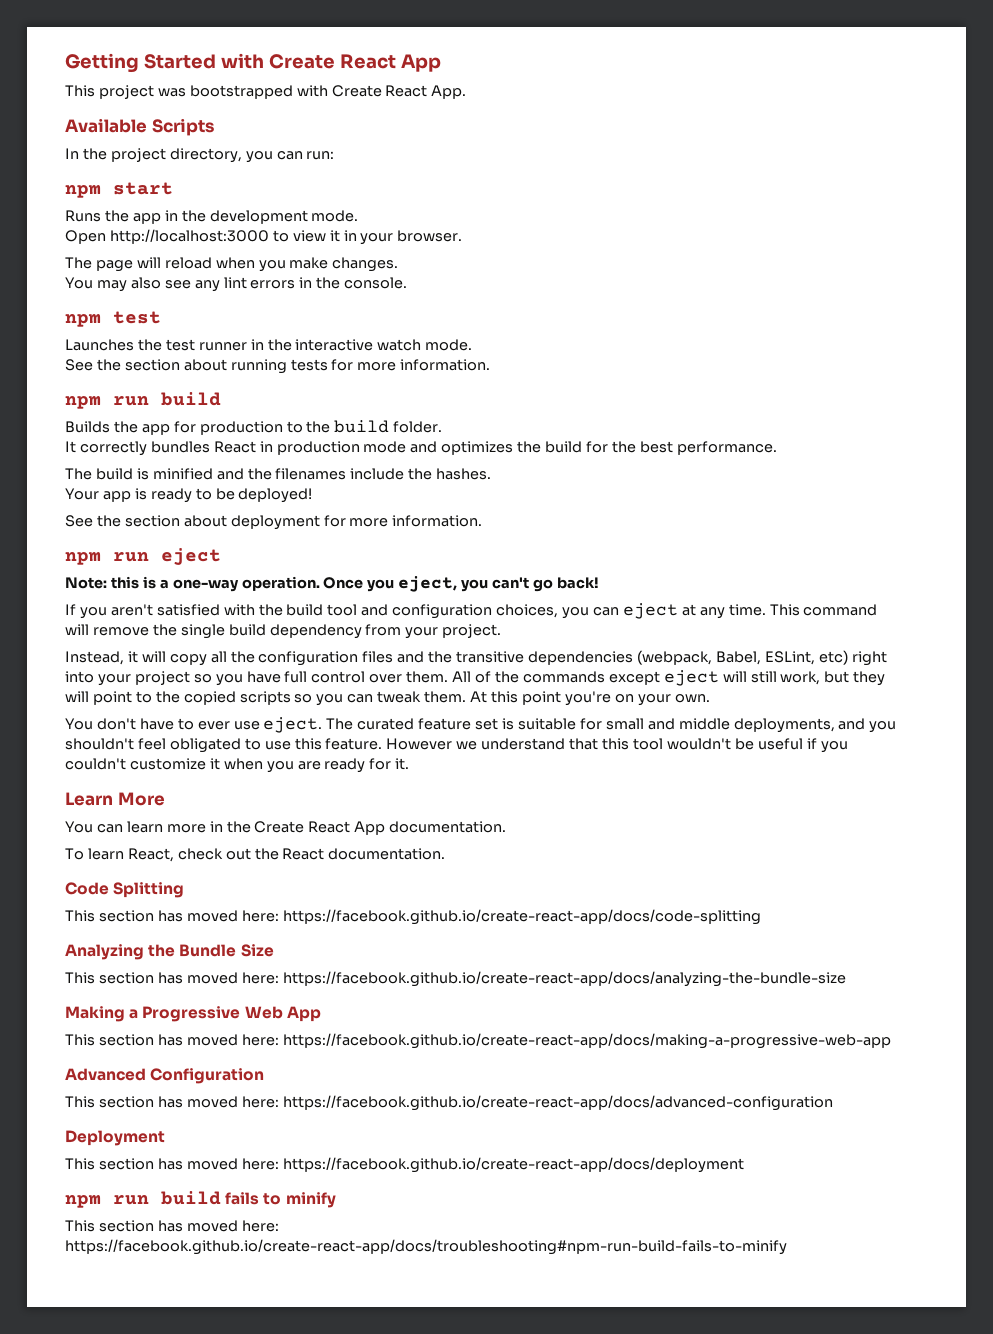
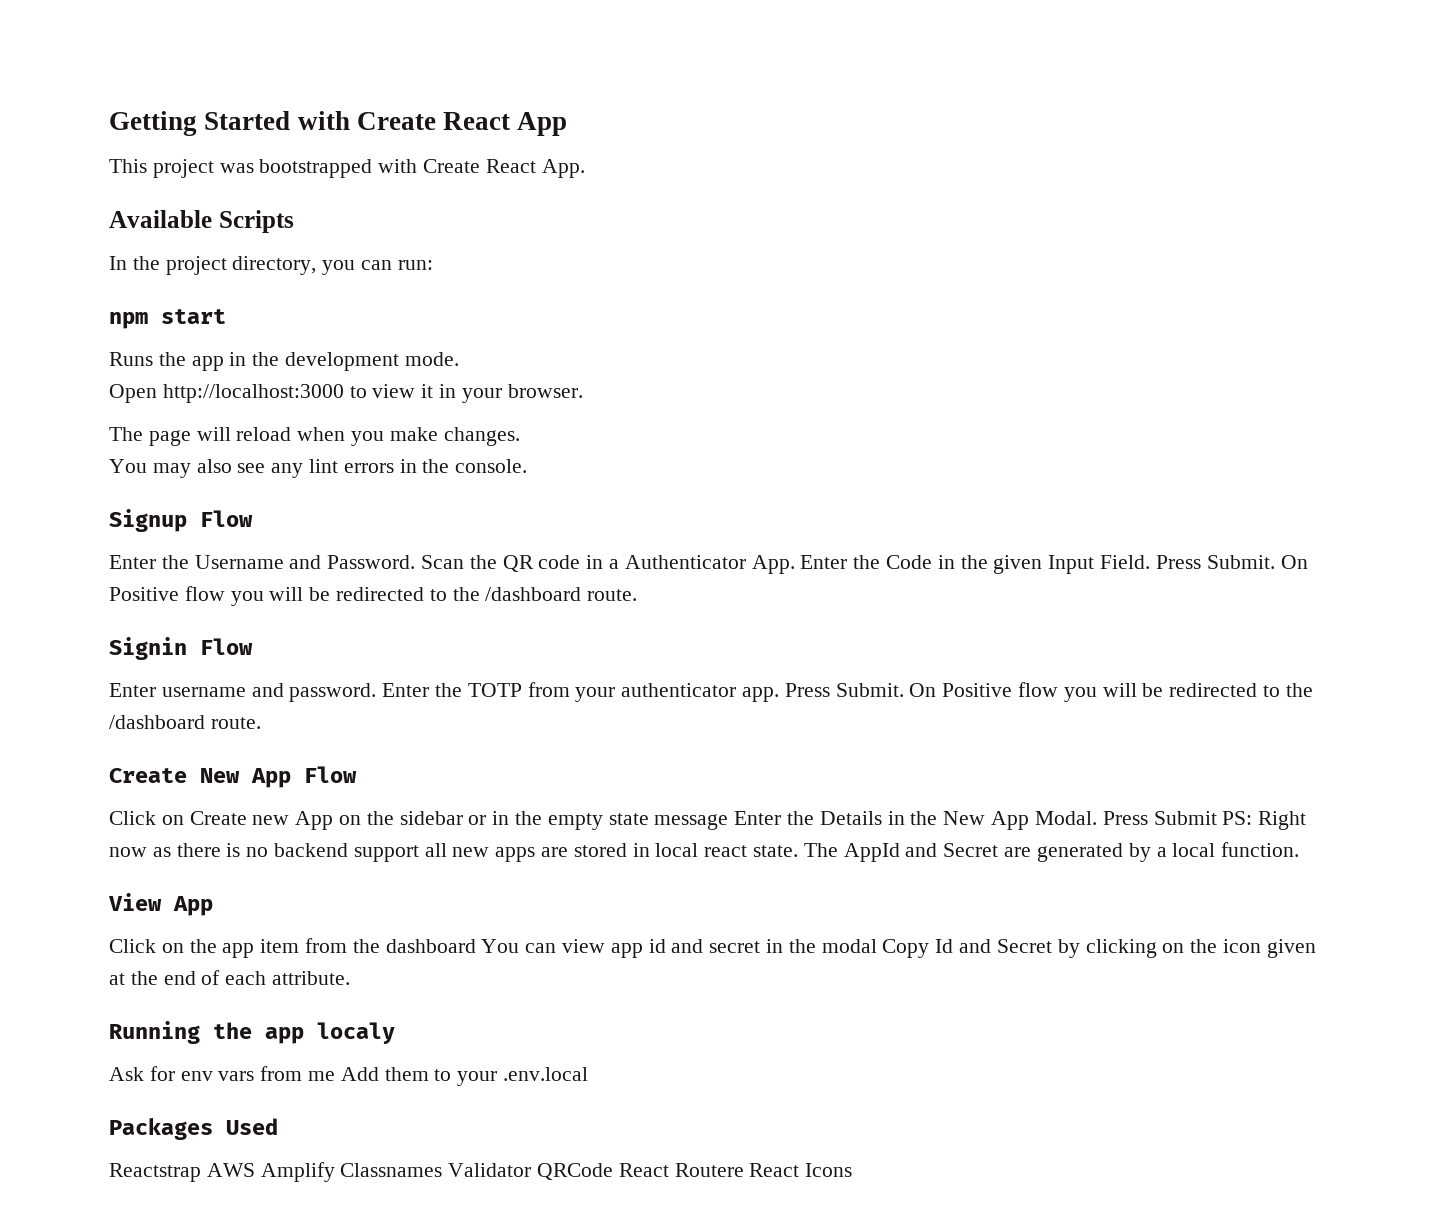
- npm test
- Launches the test runner in the interactive watch mode.
- See the section about running tests for more information.
- npm run build
- Builds the app for production to the build folder.
- It correctly bundles React in production mode and optimizes the build for the best performance.
- The build is minified and the filenames include the hashes.
- Your app is ready to be deployed!
- See the section about deployment for more information.
- npm run eject
- Note: this is a one-way operation. Once you eject, you can't go back!
- If you aren't satisfied with the build tool and configuration choices, you can eject at any time. This command will remove the single build dependency from your project.
- Instead, it will copy all the configuration files and the transitive dependencies (webpack, Babel, ESLint, etc) right into your project so you have full control over them. All of the commands except eject will still work, but they will point to the copied scripts so you can tweak them. At this point you're on your own.
- You don't have to ever use eject. The curated feature set is suitable for small and middle deployments, and you shouldn't feel obligated to use this feature. However we understand that this tool wouldn't be useful if you couldn't customize it when you are ready for it.
- Learn More
- You can learn more in the Create React App documentation.
- To learn React, check out the React documentation.
- Code Splitting
- This section has moved here: https://facebook.github.io/create-react-app/docs/code-splitting
- Analyzing the Bundle Size
- This section has moved here: https://facebook.github.io/create-react-app/docs/analyzing-the-bundle-size
- Making a Progressive Web App
- This section has moved here: https://facebook.github.io/create-react-app/docs/making-a-progressive-web-app
- Advanced Configuration
- This section has moved here: https://facebook.github.io/create-react-app/docs/advanced-configuration
- Deployment
- This section has moved here: https://facebook.github.io/create-react-app/docs/deployment
- npm run build fails to minify
- This section has moved here: https://facebook.github.io/create-react-app/docs/troubleshooting#npm-run-build-fails-to-minify
+ Signup Flow
+ Enter the Username and Password. Scan the QR code in a Authenticator App. Enter the Code in the given Input Field. Press Submit. On Positive flow you will be redirected to the /dashboard route.
+ Signin Flow
+ Enter username and password. Enter the TOTP from your authenticator app. Press Submit. On Positive flow you will be redirected to the /dashboard route.
+ Create New App Flow
+ Click on Create new App on the sidebar or in the empty state message Enter the Details in the New App Modal. Press Submit PS: Right now as there is no backend support all new apps are stored in local react state. The AppId and Secret are generated by a local function.
+ View App
+ Click on the app item from the dashboard You can view app id and secret in the modal Copy Id and Secret by clicking on the icon given at the end of each attribute.
+ Running the app localy
+ Ask for env vars from me Add them to your .env.local
+ Packages Used
+ Reactstrap AWS Amplify Classnames Validator QRCode React Routere React Icons

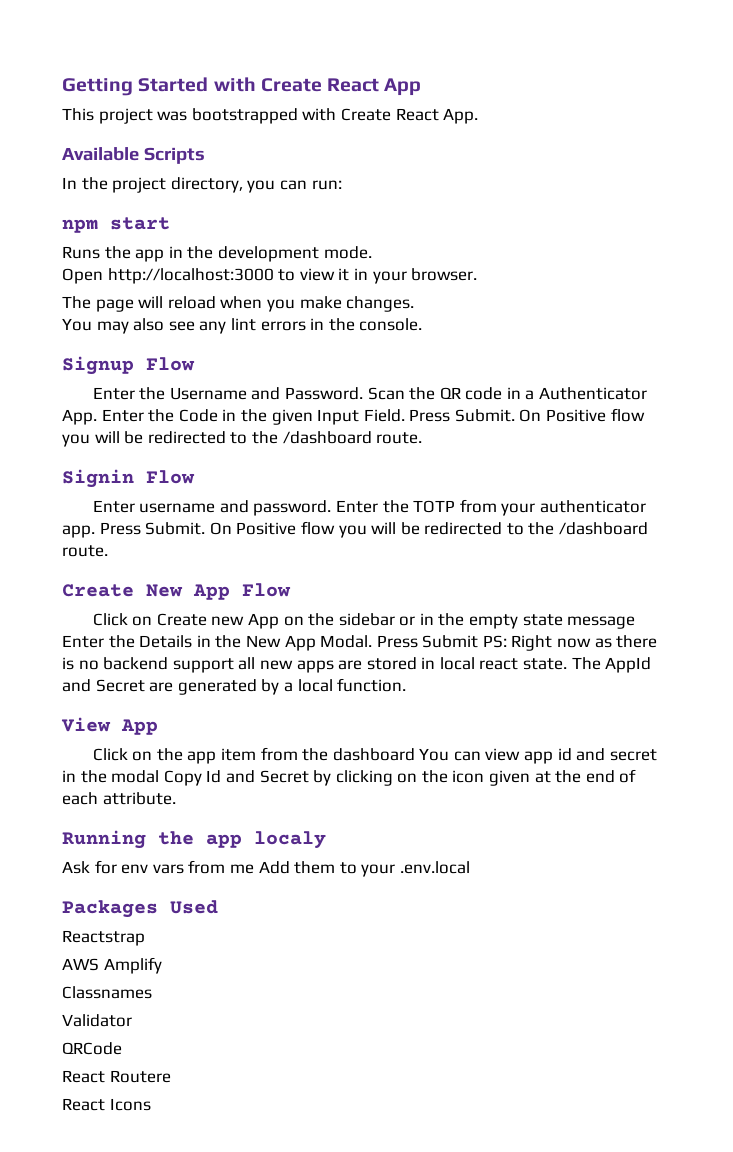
- Reactstrap AWS Amplify Classnames Validator QRCode React Routere React Icons
+ Reactstrap
+ AWS Amplify
+ Classnames
+ Validator
+ QRCode
+ React Routere
+ React Icons

